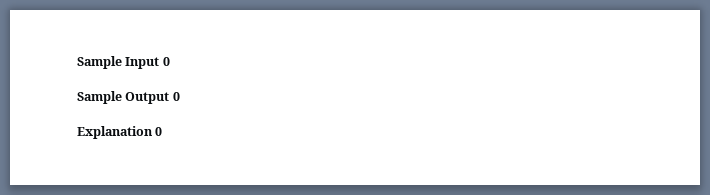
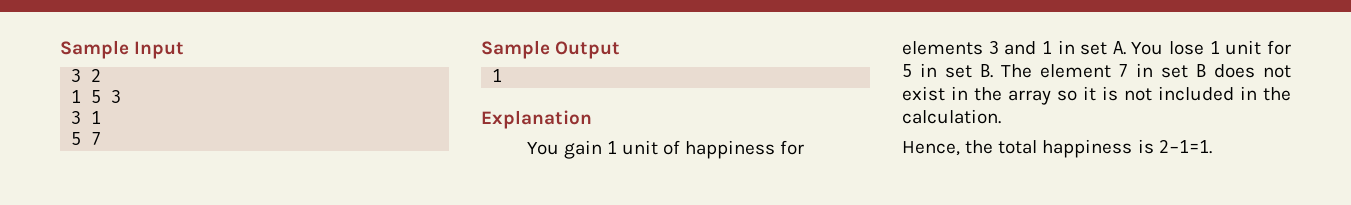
- Sample Input 0
+ Sample Input
+ 3 2
+ 1 5 3
+ 3 1
+ 5 7
- Sample Output 0
+ Sample Output
+ 1
- Explanation 0
+ Explanation
+ You gain 1 unit of happiness for elements 3 and 1 in set A. You lose 1 unit for 5 in set B. The element 7 in set B does not exist in the array so it is not included in the calculation.
+ Hence, the total happiness is 2-1=1.

